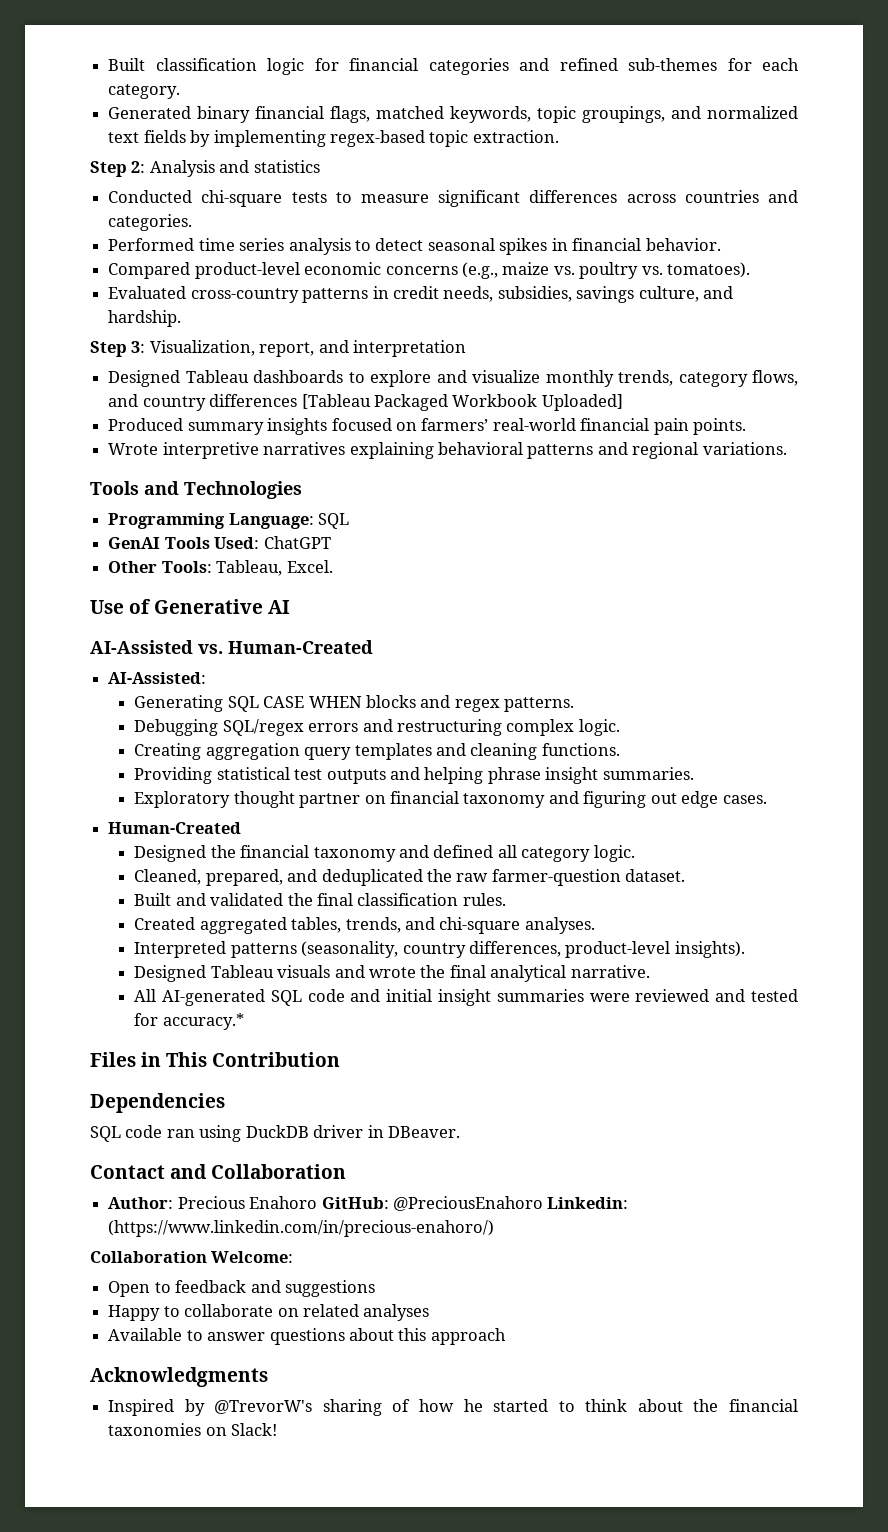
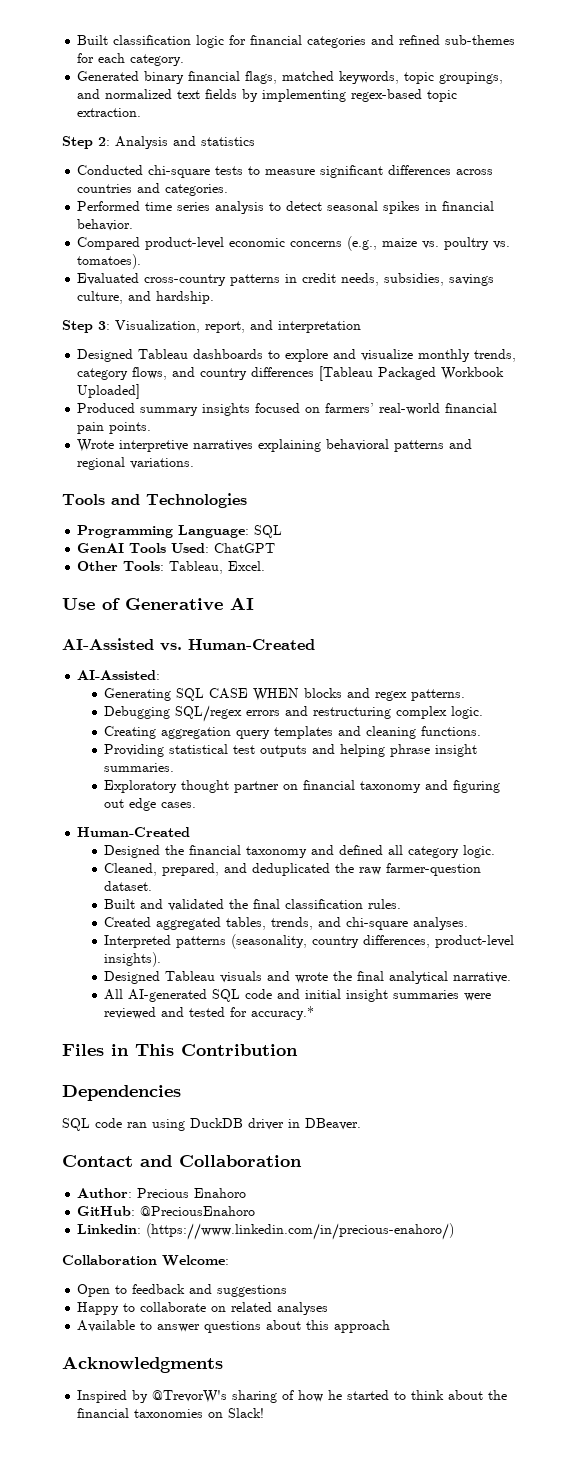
- Author: Precious Enahoro GitHub: @PreciousEnahoro Linkedin: (https://www.linkedin.com/in/precious-enahoro/)
+ Author: Precious Enahoro
+ GitHub: @PreciousEnahoro
+ Linkedin: (https://www.linkedin.com/in/precious-enahoro/)

